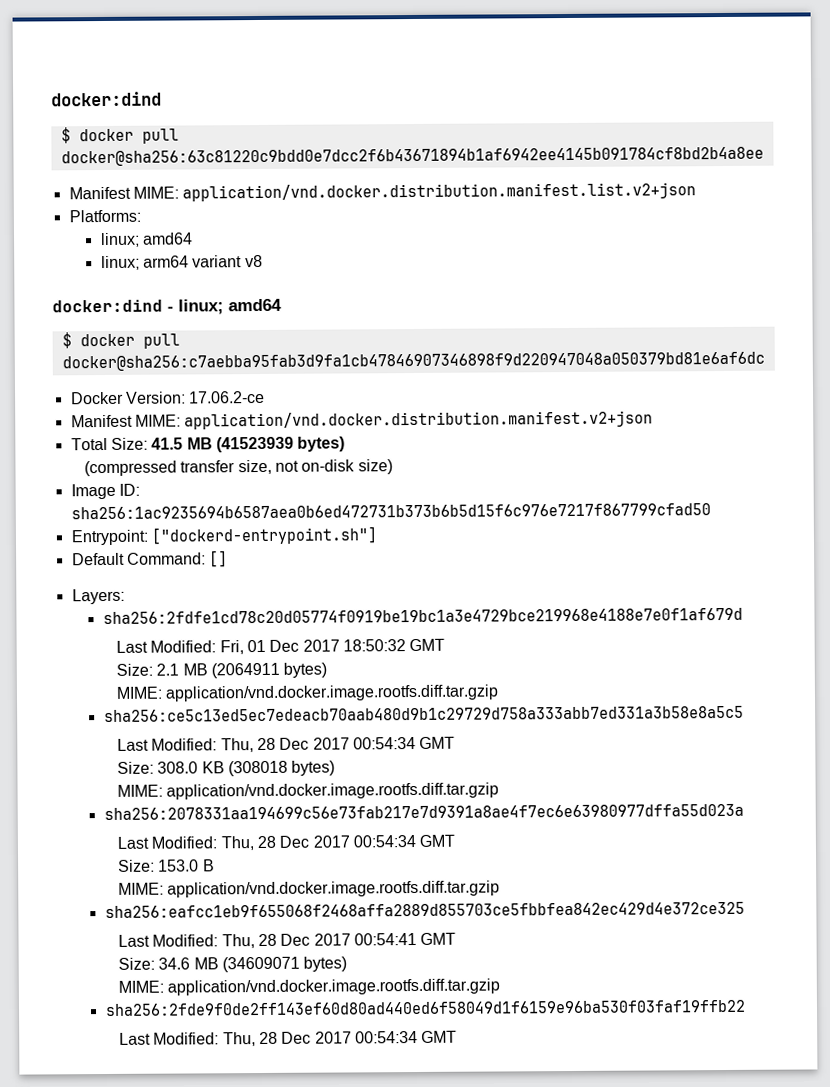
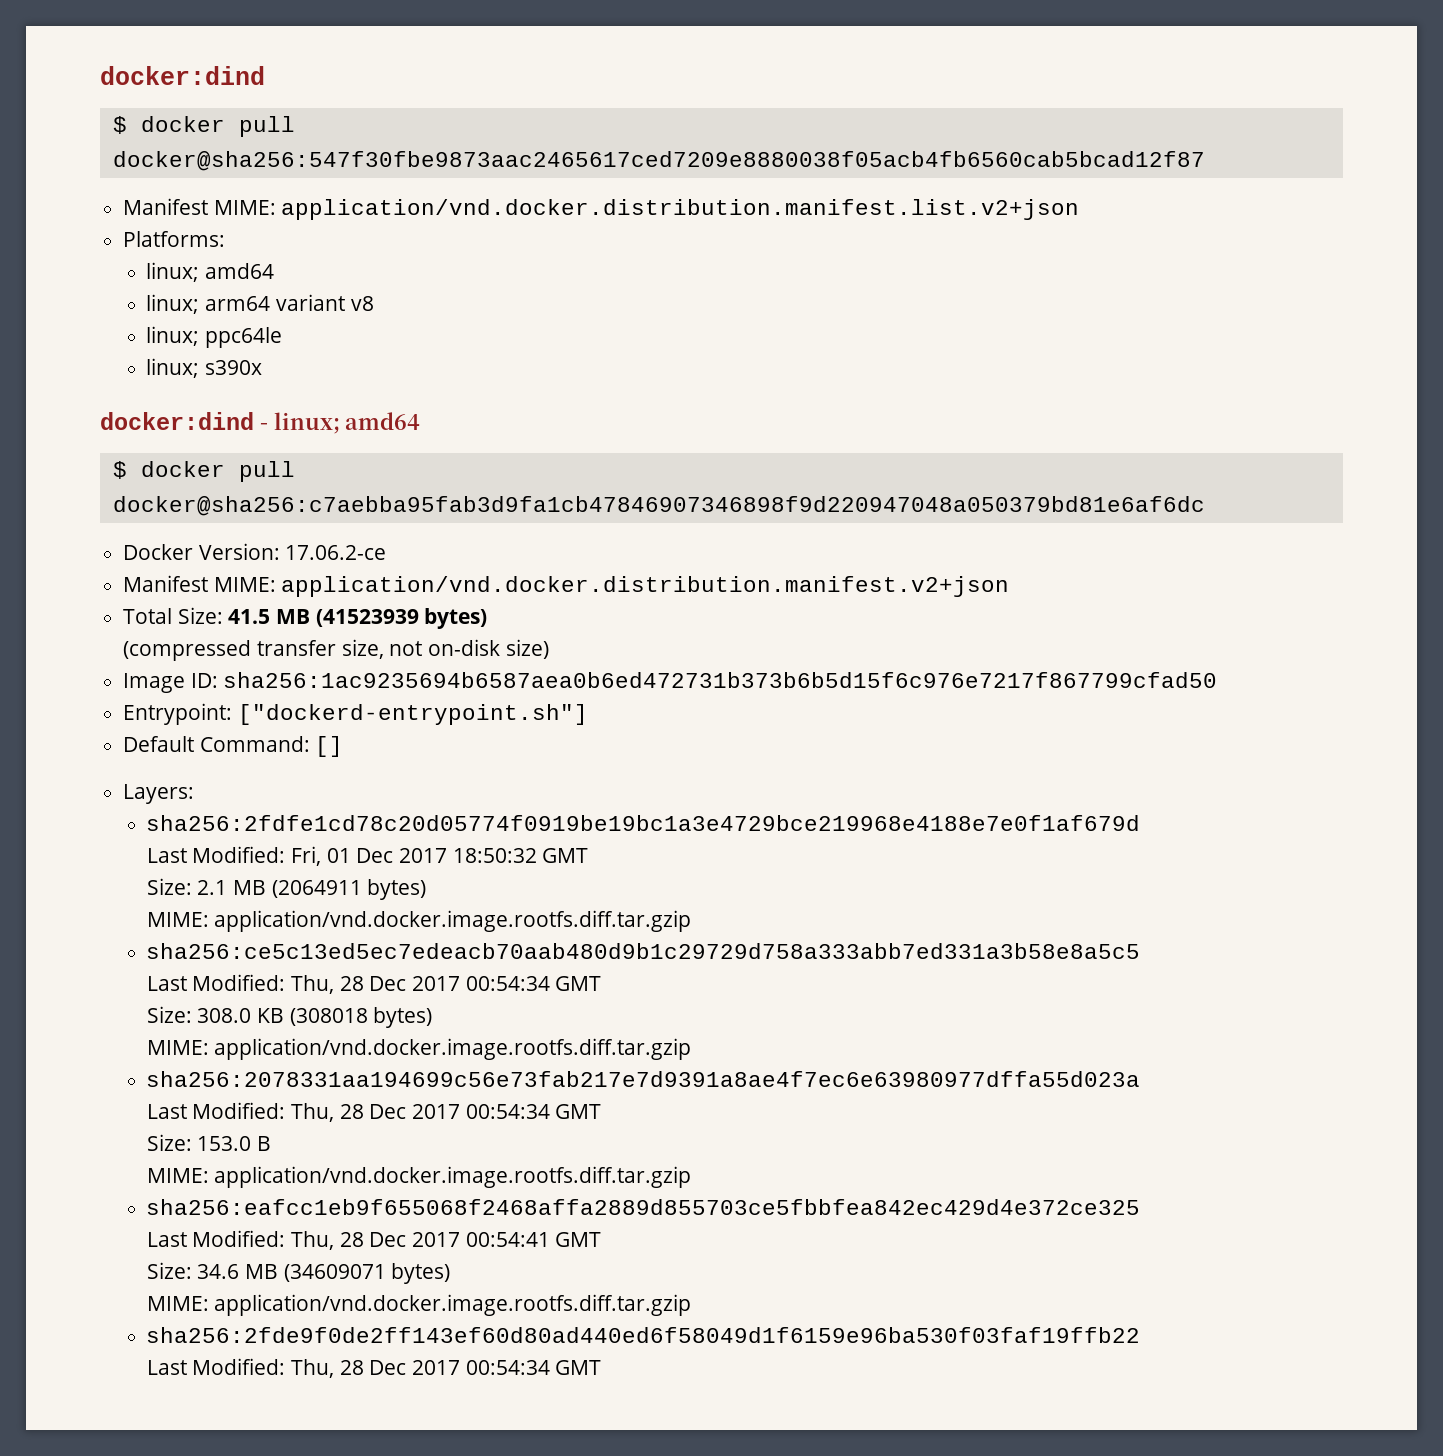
- $ docker pull docker@sha256:63c81220c9bdd0e7dcc2f6b43671894b1af6942ee4145b091784cf8bd2b4a8ee
+ $ docker pull docker@sha256:547f30fbe9873aac2465617ced7209e8880038f05acb4fb6560cab5bcad12f87
+ linux; ppc64le
+ linux; s390x

